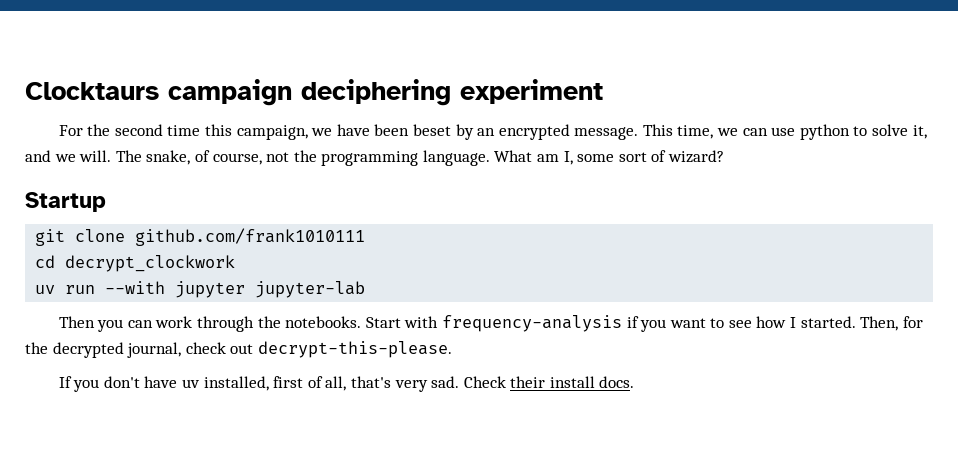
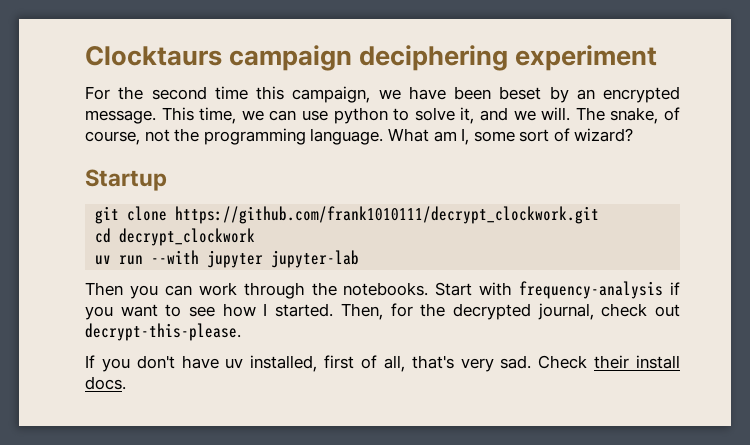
- git clone github.com/frank1010111
+ git clone https://github.com/frank1010111/decrypt_clockwork.git

